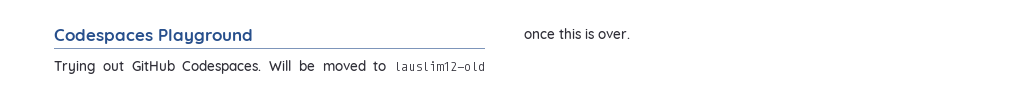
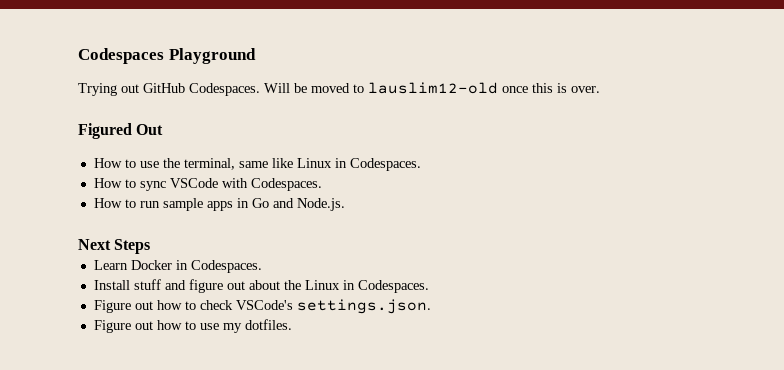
+ Figured Out
+ How to use the terminal, same like Linux in Codespaces.
+ How to sync VSCode with Codespaces.
+ How to run sample apps in Go and Node.js.
+ Next Steps
+ Learn Docker in Codespaces.
+ Install stuff and figure out about the Linux in Codespaces.
+ Figure out how to check VSCode's settings.json.
+ Figure out how to use my dotfiles.

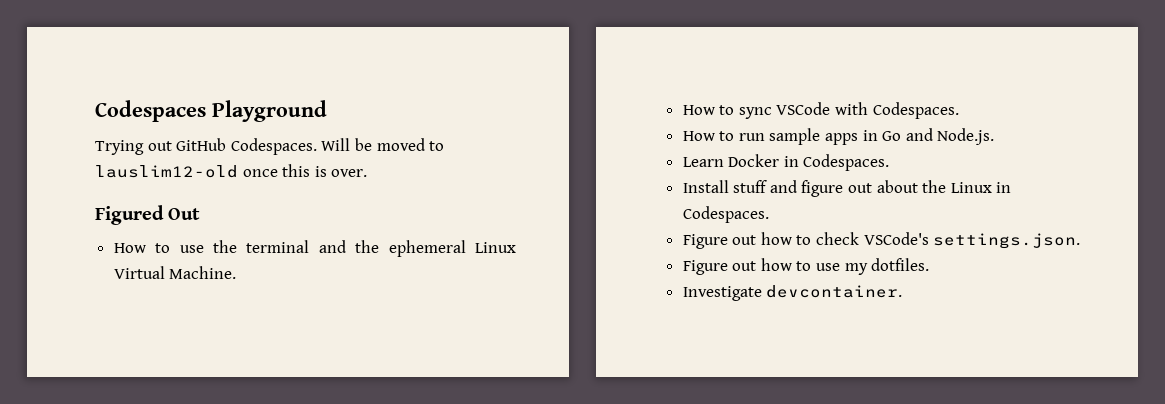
- How to use the terminal, same like Linux in Codespaces.
+ How to use the terminal and the ephemeral Linux Virtual Machine.
- Next Steps
+ Investigate devcontainer.

